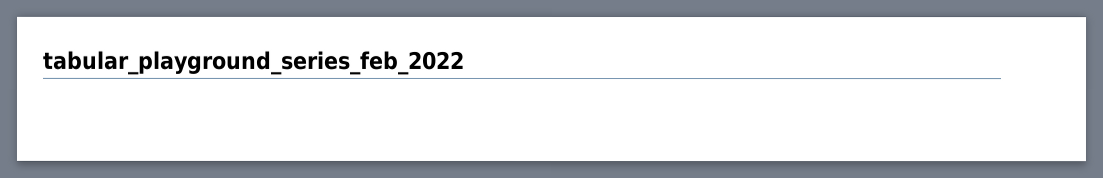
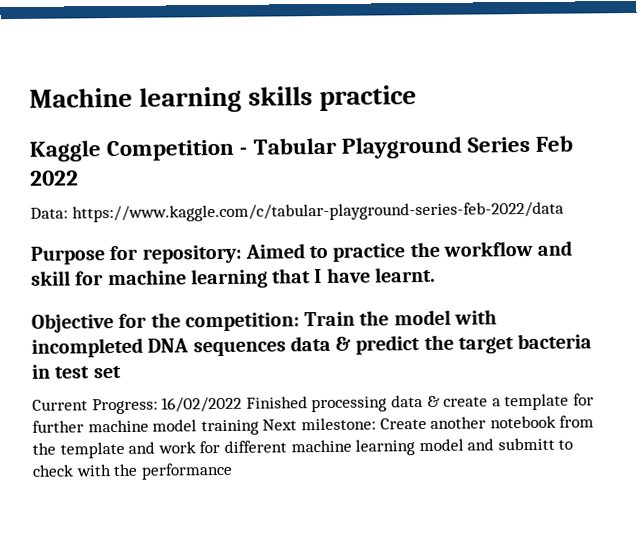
- tabular_playground_series_feb_2022
+ Machine learning skills practice
+ Kaggle Competition - Tabular Playground Series Feb 2022
+ Data: https://www.kaggle.com/c/tabular-playground-series-feb-2022/data
+ Purpose for repository: Aimed to practice the workflow and skill for machine learning that I have learnt.
+ Objective for the competition: Train the model with incompleted DNA sequences data & predict the target bacteria in test set
+ Current Progress: 16/02/2022 Finished processing data & create a template for further machine model training Next milestone: Create another notebook from the template and work for different machine learning model and submitt to check with the performance

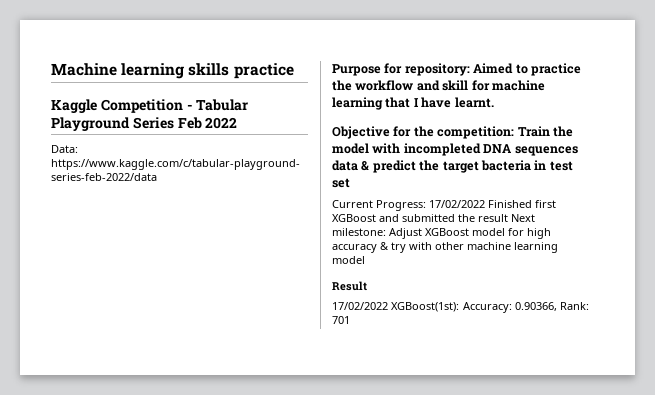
- Current Progress: 16/02/2022 Finished processing data & create a template for further machine model training Next milestone: Create another notebook from the template and work for different machine learning model and submitt to check with the performance
+ Current Progress: 17/02/2022 Finished first XGBoost and submitted the result Next milestone: Adjust XGBoost model for high accuracy & try with other machine learning model
+ Result
+ 17/02/2022 XGBoost(1st): Accuracy: 0.90366, Rank: 701

